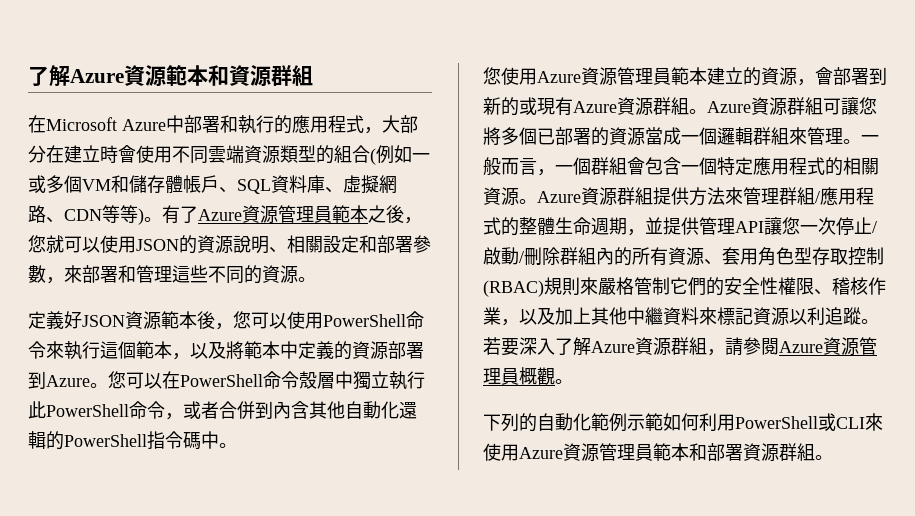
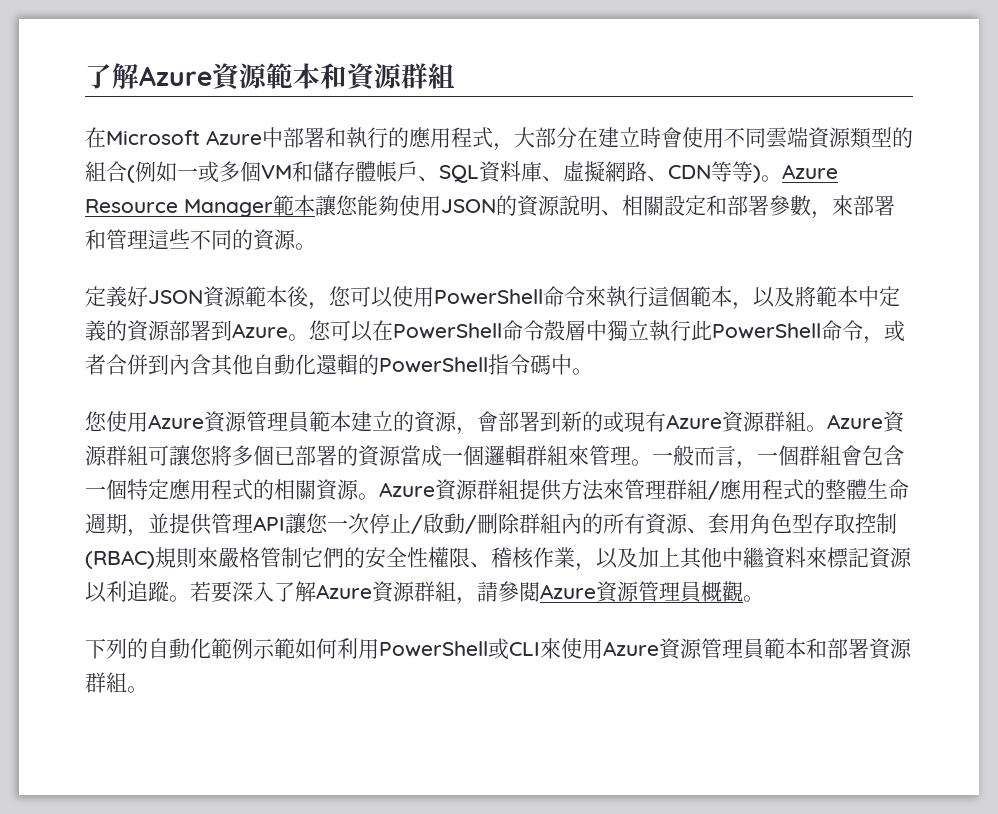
- 有了Azure資源管理員範本之後，您就可以使用JSON的資源說明、相關設定和部署參數，來部署和管理這些不同的資源。
+ Azure Resource Manager範本讓您能夠使用JSON的資源說明、相關設定和部署參數，來部署和管理這些不同的資源。

